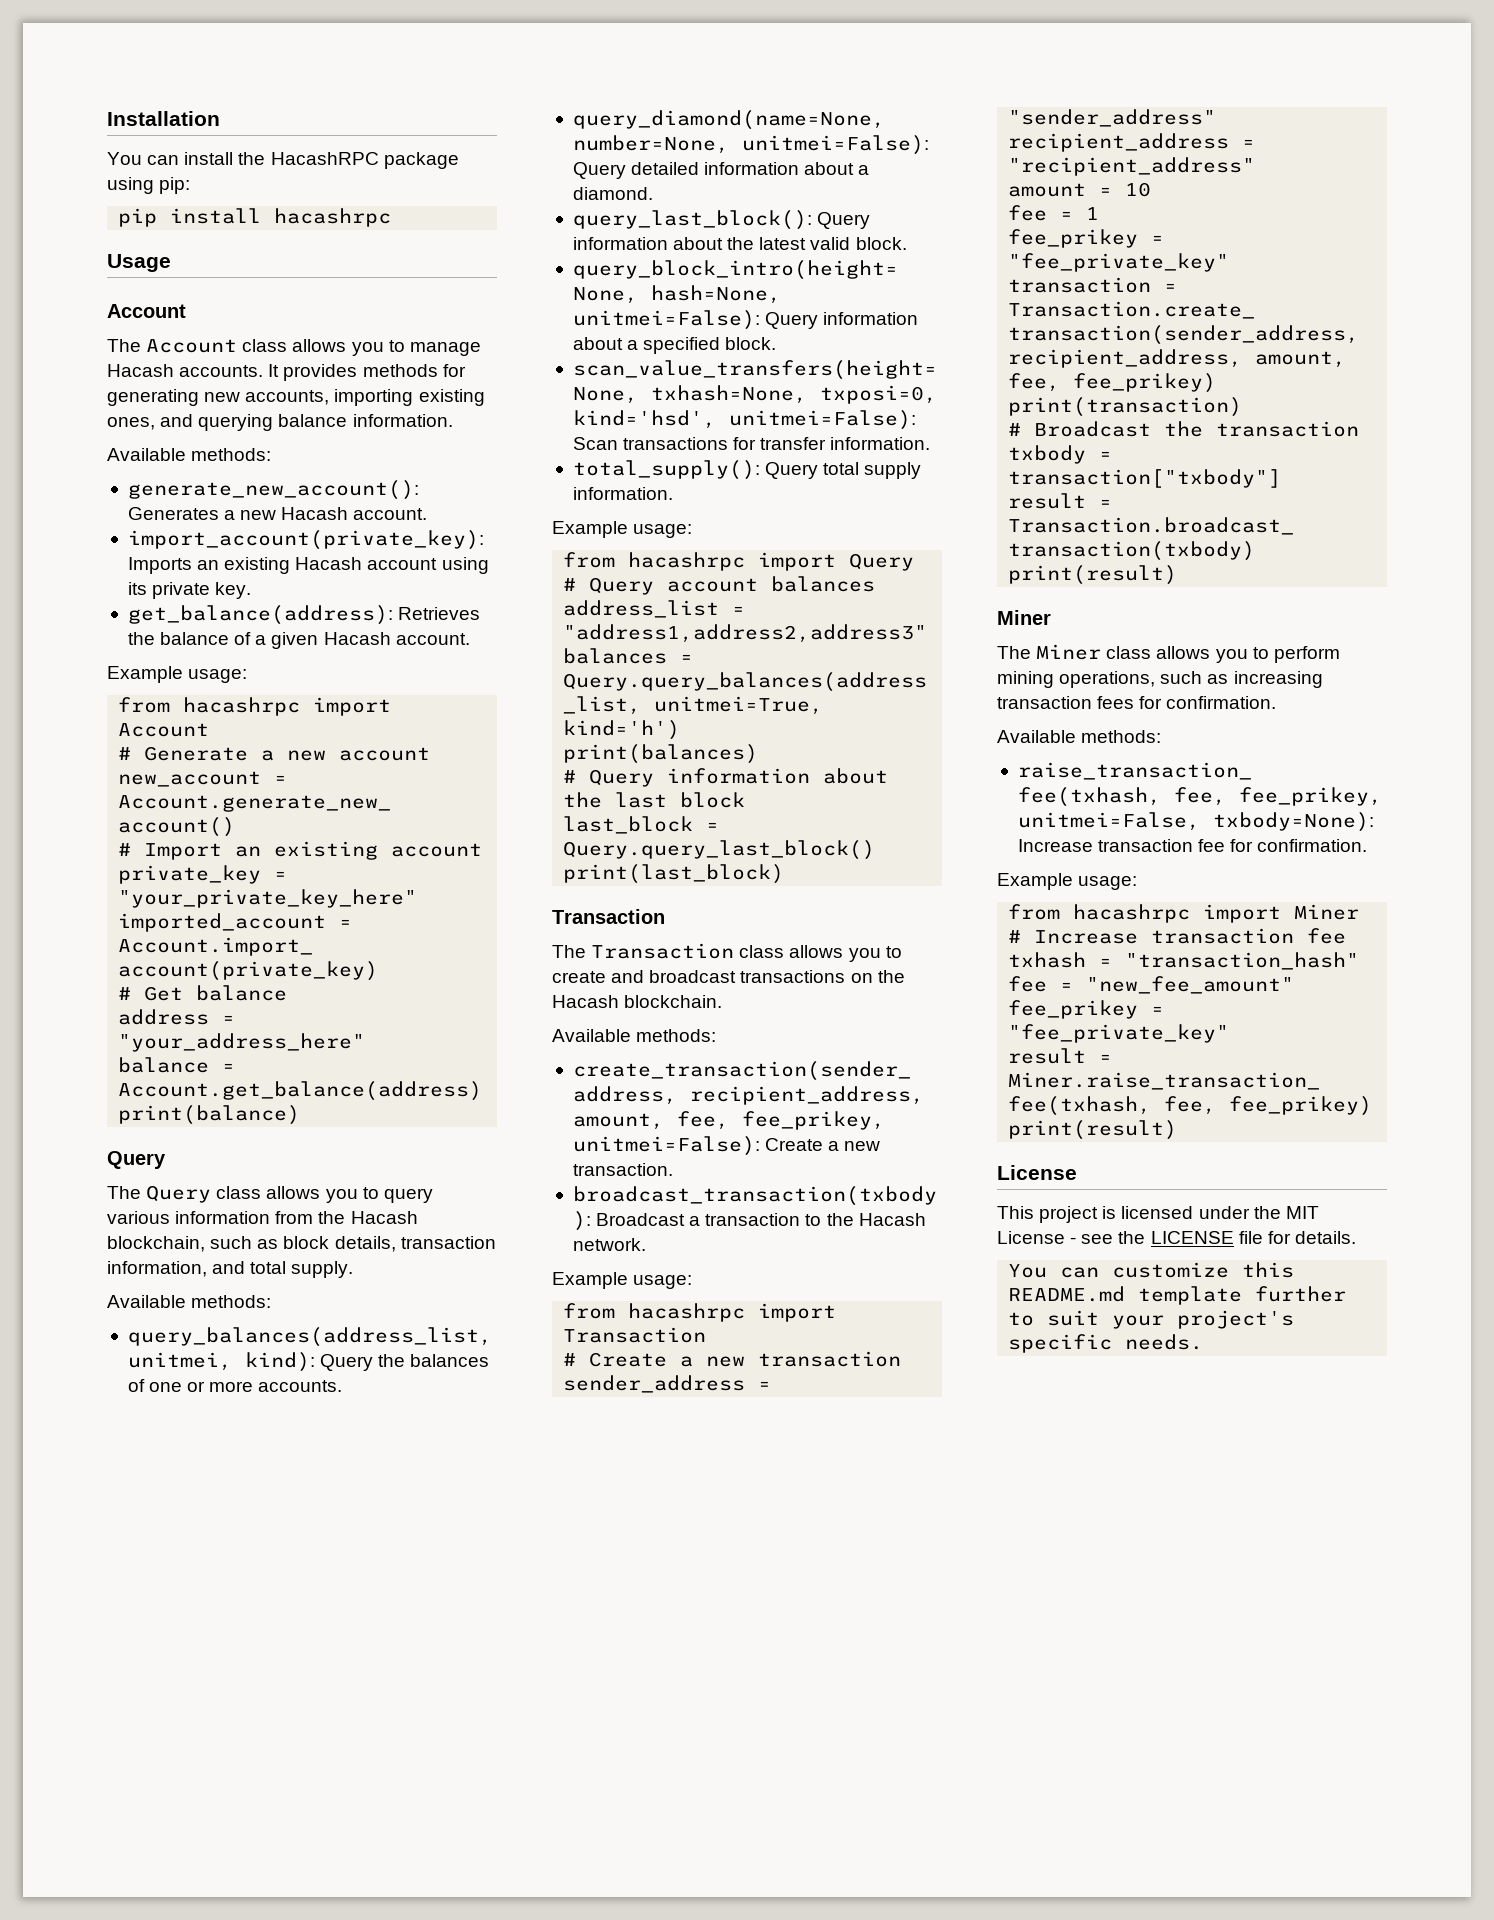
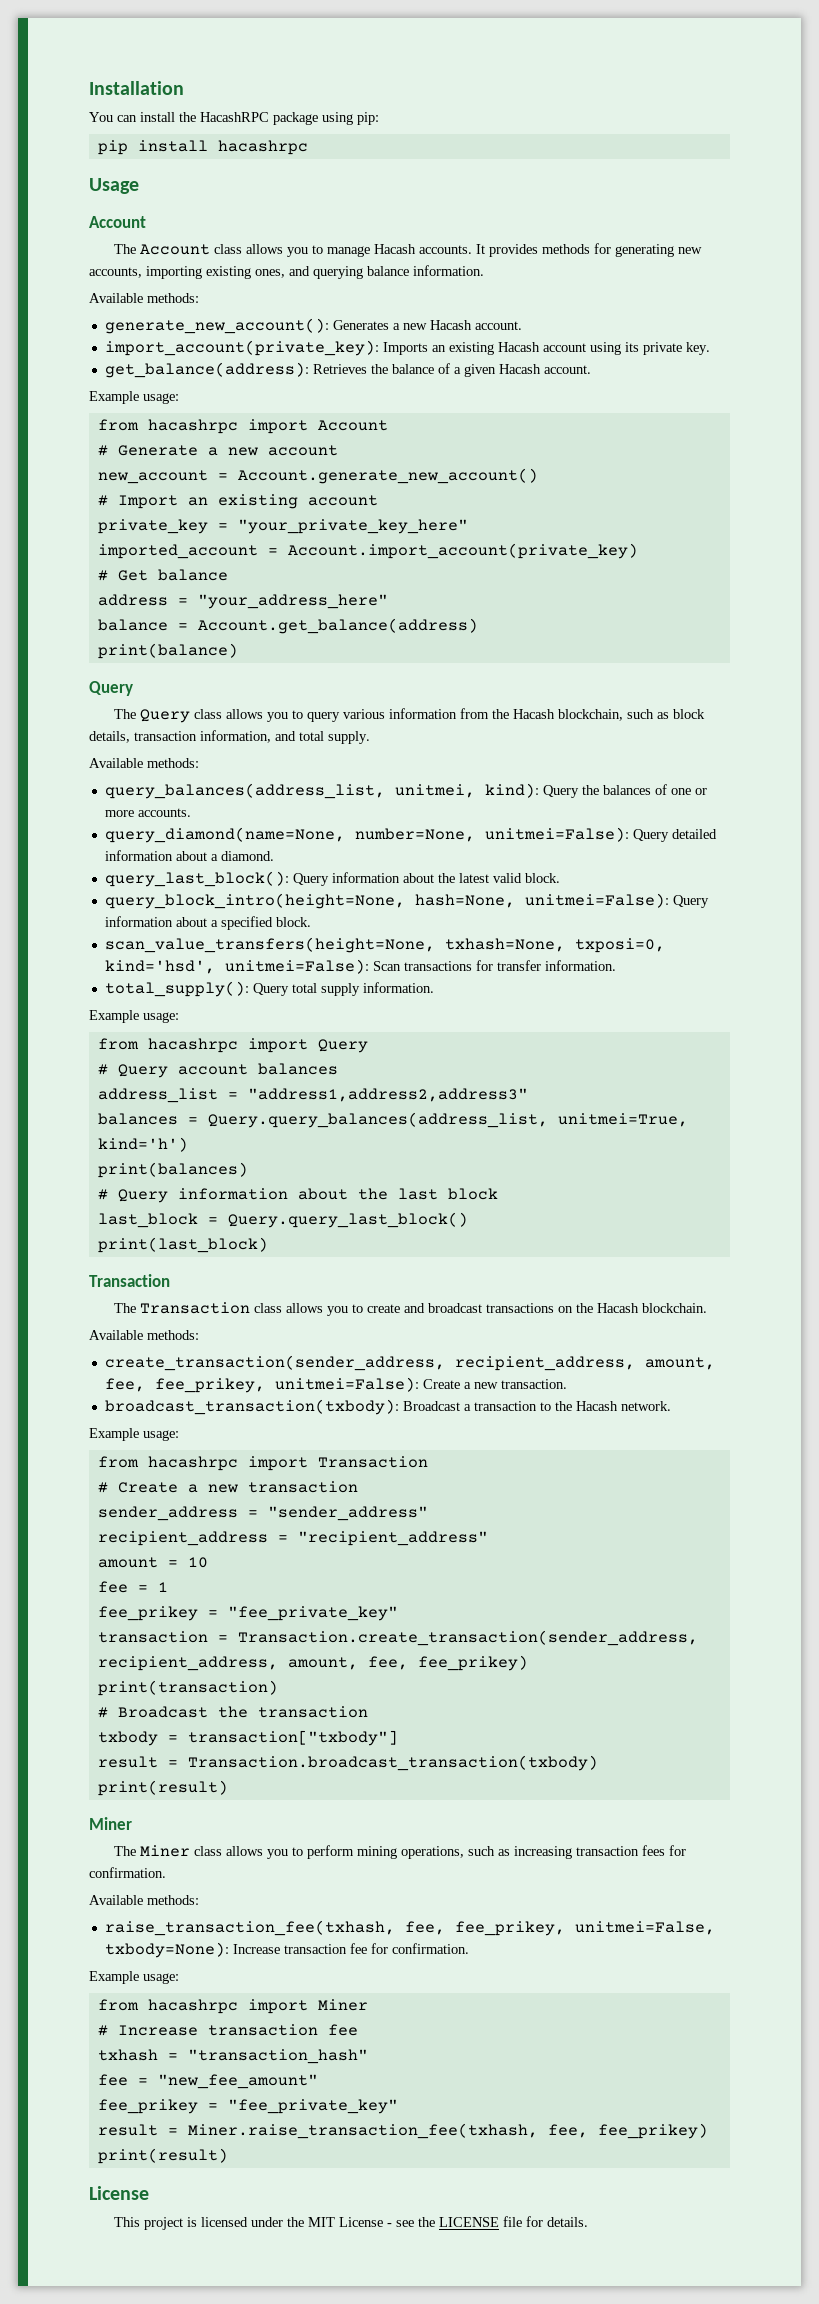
- You can customize this README.md template further to suit your project's specific needs.

